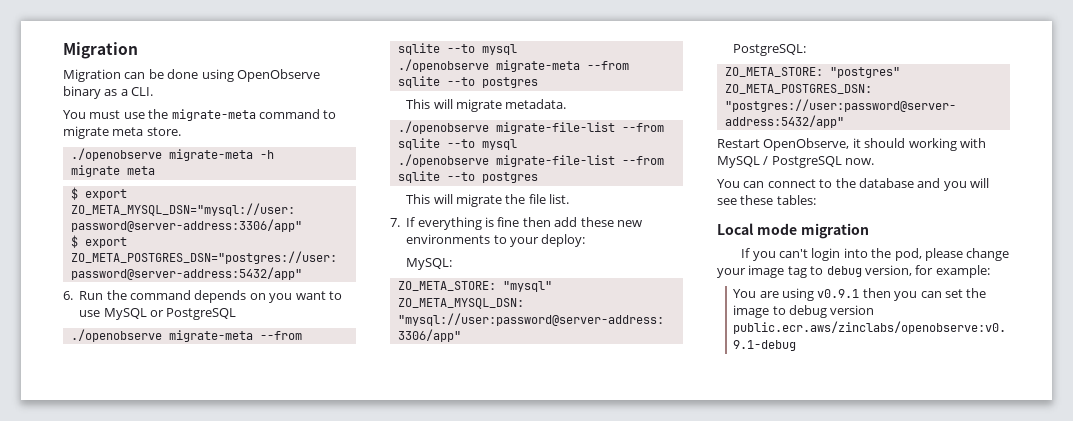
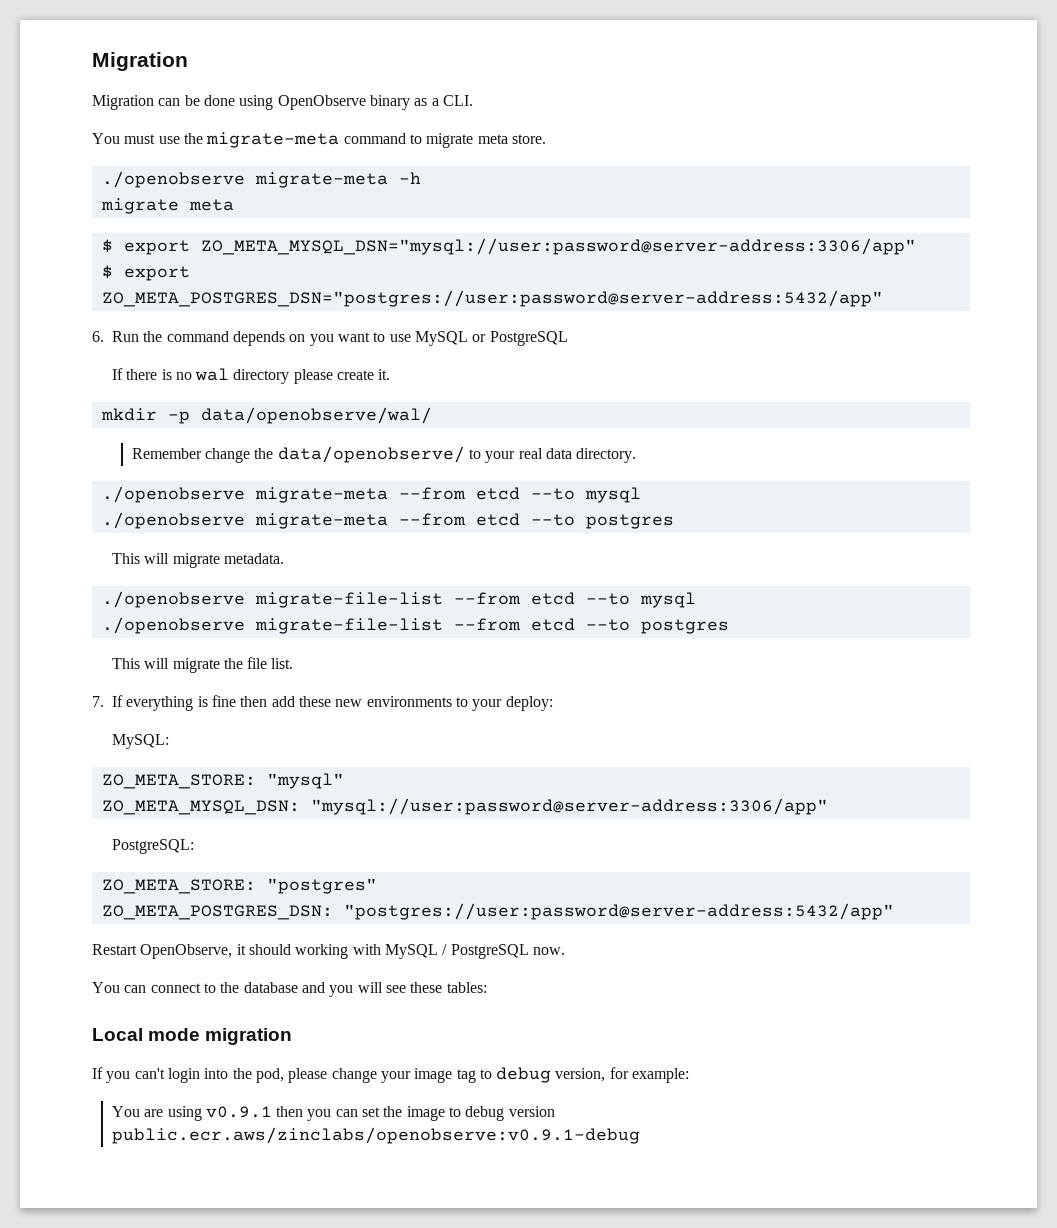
- ./openobserve migrate-meta --from sqlite --to mysql
+ If there is no wal directory please create it.
+ mkdir -p data/openobserve/wal/
+ Remember change the data/openobserve/ to your real data directory.
+ ./openobserve migrate-meta --from etcd --to mysql
- ./openobserve migrate-meta --from sqlite --to postgres
+ ./openobserve migrate-meta --from etcd --to postgres
- ./openobserve migrate-file-list --from sqlite --to mysql
+ ./openobserve migrate-file-list --from etcd --to mysql
- ./openobserve migrate-file-list --from sqlite --to postgres
+ ./openobserve migrate-file-list --from etcd --to postgres

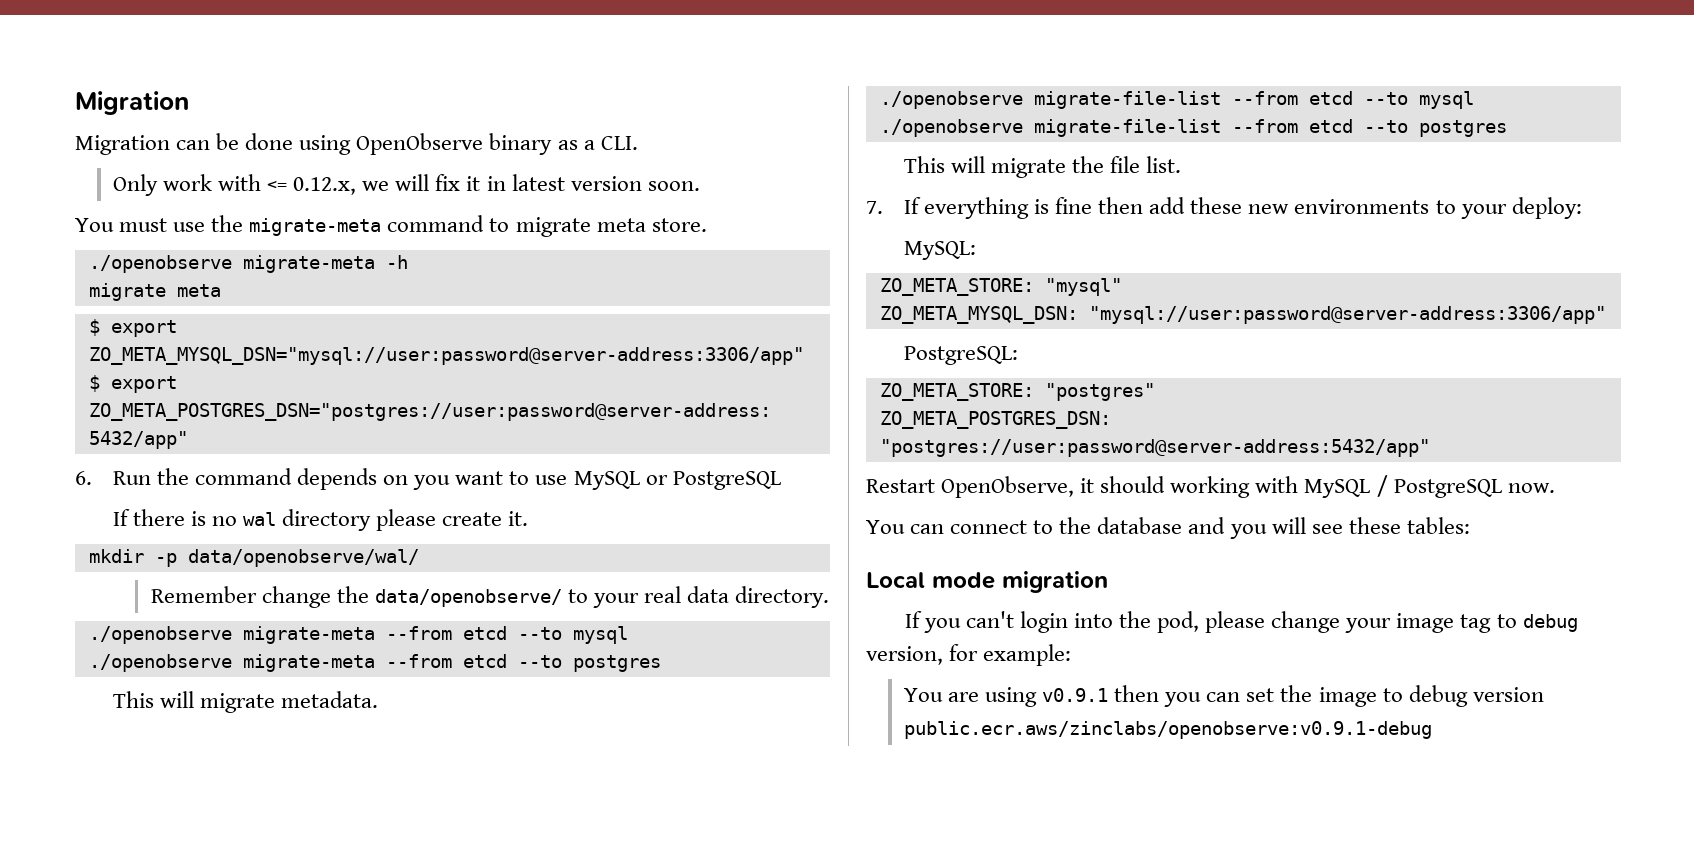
+ Only work with <= 0.12.x, we will fix it in latest version soon.

